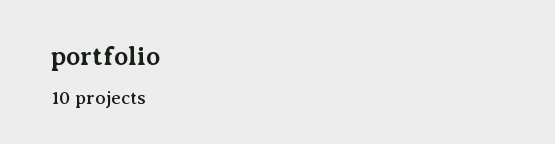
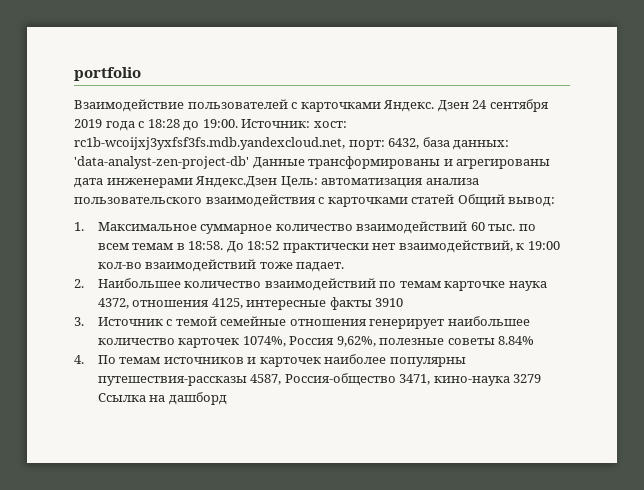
- 10 projects
+ Взаимодействие пользователей с карточками Яндекс. Дзен 24 сентября 2019 года с 18:28 до 19:00. Источник: хост: rc1b-wcoijxj3yxfsf3fs.mdb.yandexcloud.net, порт: 6432, база данных: 'data-analyst-zen-project-db' Данные трансформированы и агрегированы дата инженерами Яндекс.Дзен Цель: автоматизация анализа пользовательского взаимодействия с карточками статей Общий вывод:
+ 1. Максимальное суммарное количество взаимодействий 60 тыс. по всем темам в 18:58. До 18:52 практически нет взаимодействий, к 19:00 кол-во взаимодействий тоже падает.
+ 2. Наибольшее количество взаимодействий по темам карточке наука 4372, отношения 4125, интересные факты 3910
+ 3. Источник с темой семейные отношения генерирует наибольшее количество карточек 1074%, Россия 9,62%, полезные советы 8.84%
+ 4. По темам источников и карточек наиболее популярны путешествия-рассказы 4587, Россия-общество 3471, кино-наука 3279 Ссылка на дашборд

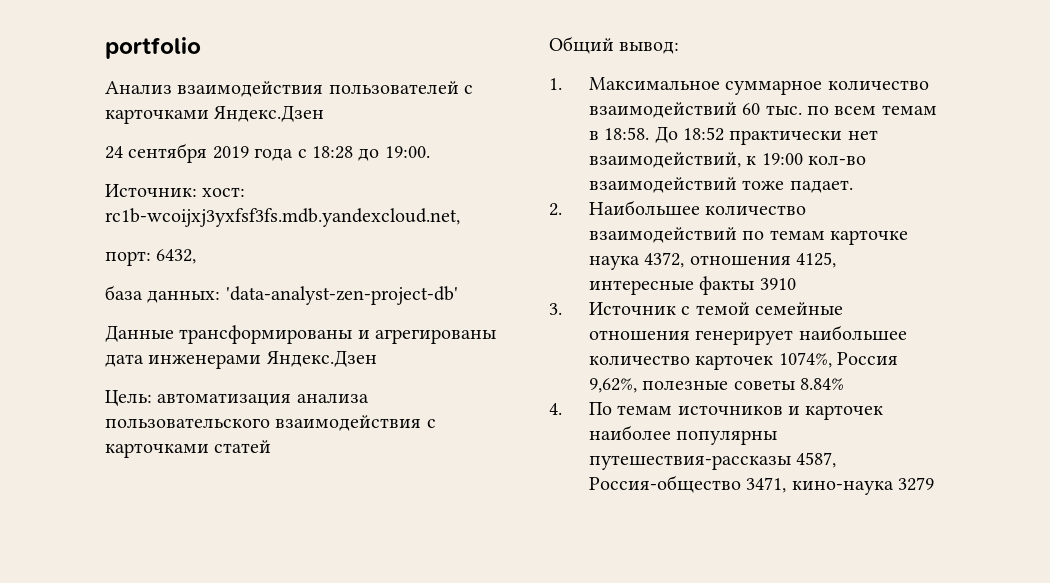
- Взаимодействие пользователей с карточками Яндекс. Дзен 24 сентября 2019 года с 18:28 до 19:00. Источник: хост: rc1b-wcoijxj3yxfsf3fs.mdb.yandexcloud.net, порт: 6432, база данных: 'data-analyst-zen-project-db' Данные трансформированы и агрегированы дата инженерами Яндекс.Дзен Цель: автоматизация анализа пользовательского взаимодействия с карточками статей Общий вывод:
+ Анализ взаимодействия пользователей с карточками Яндекс.Дзен
+ 24 сентября 2019 года с 18:28 до 19:00.
+ Источник: хост: rc1b-wcoijxj3yxfsf3fs.mdb.yandexcloud.net,
+ порт: 6432,
+ база данных: 'data-analyst-zen-project-db'
+ Данные трансформированы и агрегированы дата инженерами Яндекс.Дзен
+ Цель: автоматизация анализа пользовательского взаимодействия с карточками статей
+ Общий вывод:
- 4. По темам источников и карточек наиболее популярны путешествия-рассказы 4587, Россия-общество 3471, кино-наука 3279 Ссылка на дашборд
+ 4. По темам источников и карточек наиболее популярны путешествия-рассказы 4587, Россия-общество 3471, кино-наука 3279

